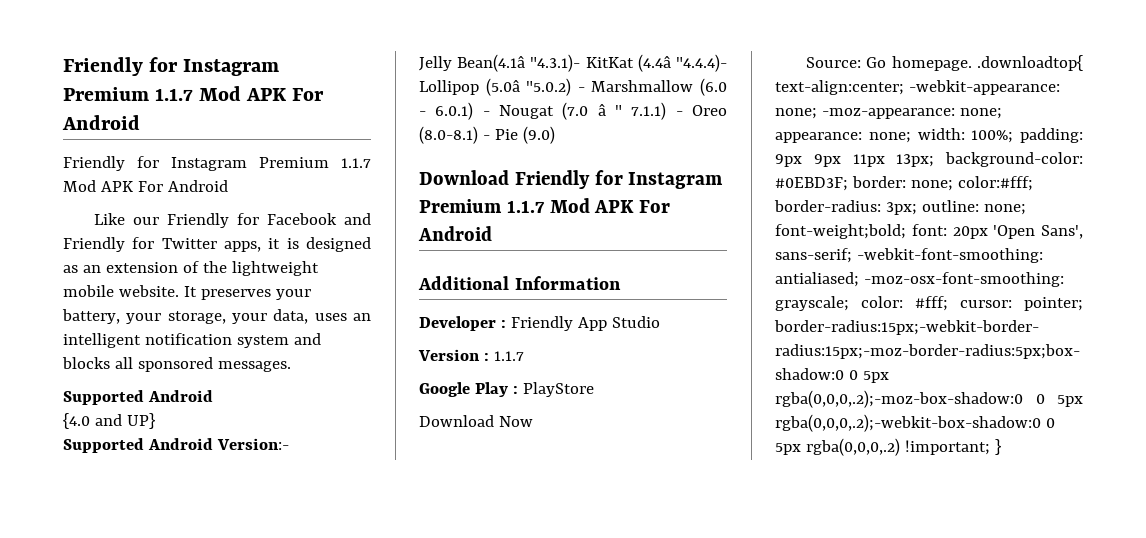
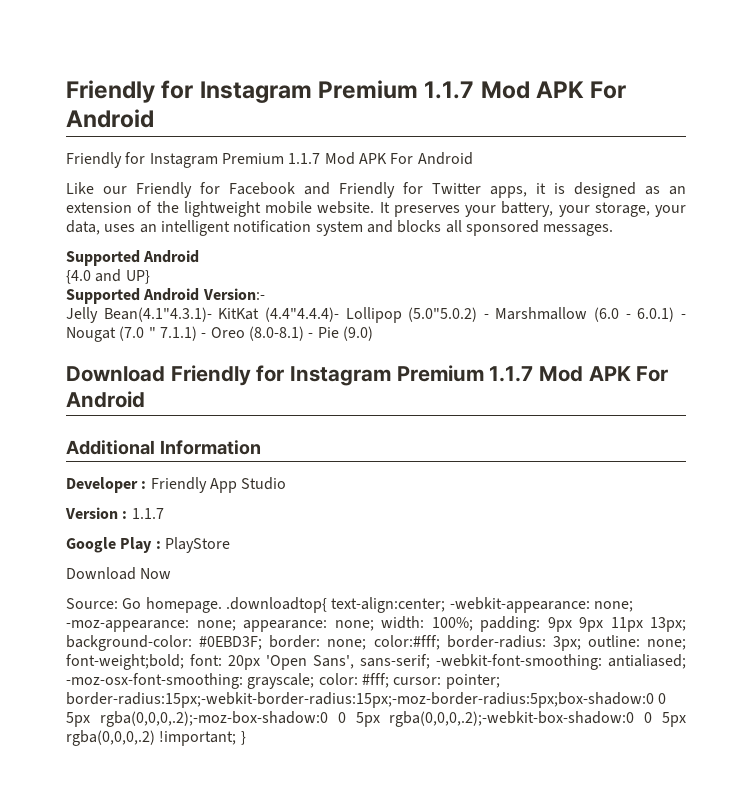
- Jelly Bean(4.1â "4.3.1)- KitKat (4.4â "4.4.4)- Lollipop (5.0â "5.0.2) - Marshmallow (6.0 - 6.0.1) - Nougat (7.0 â " 7.1.1) - Oreo (8.0-8.1) - Pie (9.0)
+ Jelly Bean(4.1"4.3.1)- KitKat (4.4"4.4.4)- Lollipop (5.0"5.0.2) - Marshmallow (6.0 - 6.0.1) - Nougat (7.0 " 7.1.1) - Oreo (8.0-8.1) - Pie (9.0)

